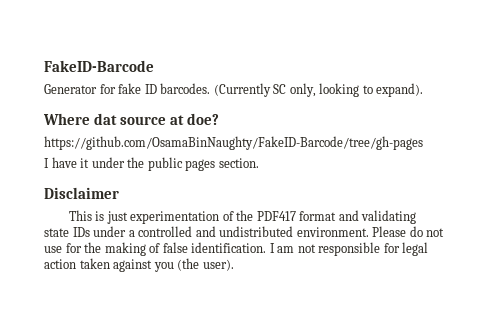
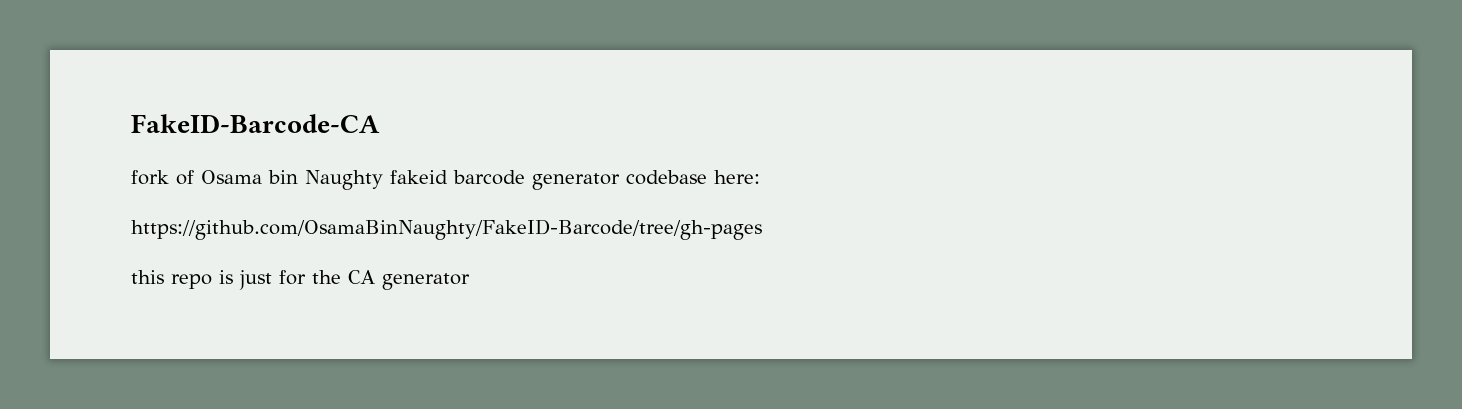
- FakeID-Barcode
- Generator for fake ID barcodes. (Currently SC only, looking to expand).
- Where dat source at doe?
+ FakeID-Barcode-CA
+ fork of Osama bin Naughty fakeid barcode generator codebase here:
  https://github.com/OsamaBinNaughty/FakeID-Barcode/tree/gh-pages
- I have it under the public pages section.
- Disclaimer
- This is just experimentation of the PDF417 format and validating state IDs under a controlled and undistributed environment. Please do not use for the making of false identification. I am not responsible for legal action taken against you (the user).
+ this repo is just for the CA generator

